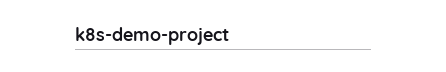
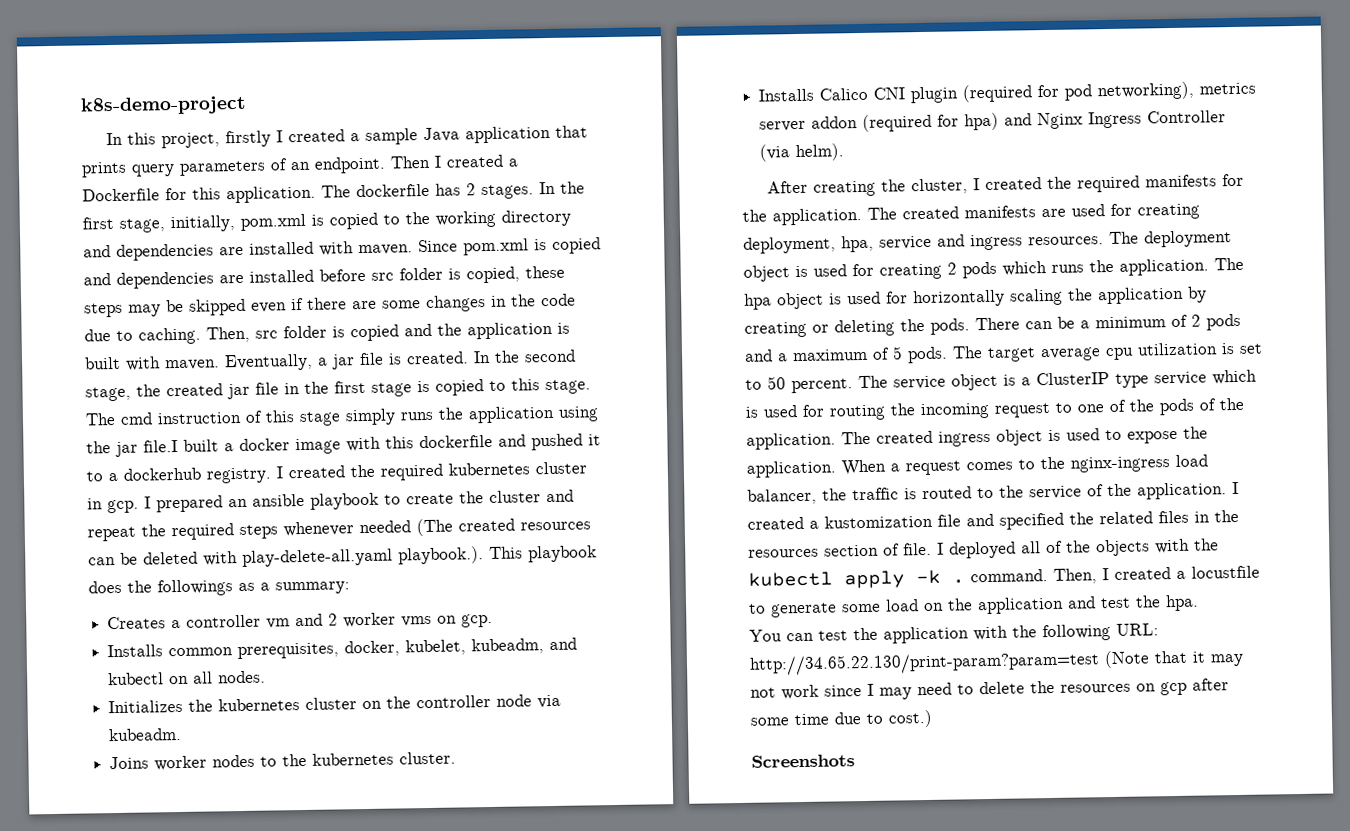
+ In this project, firstly I created a sample Java application that prints query parameters of an endpoint. Then I created a Dockerfile for this application. The dockerfile has 2 stages. In the first stage, initially, pom.xml is copied to the working directory and dependencies are installed with maven. Since pom.xml is copied and dependencies are installed before src folder is copied, these steps may be skipped even if there are some changes in the code due to caching. Then, src folder is copied and the application is built with maven. Eventually, a jar file is created. In the second stage, the created jar file in the first stage is copied to this stage. The cmd instruction of this stage simply runs the application using the jar file.I built a docker image with this dockerfile and pushed it to a dockerhub registry. I created the required kubernetes cluster in gcp. I prepared an ansible playbook to create the cluster and repeat the required steps whenever needed (The created resources can be deleted with play-delete-all.yaml playbook.). This playbook does the followings as a summary:
+ Creates a controller vm and 2 worker vms on gcp.
+ Installs common prerequisites, docker, kubelet, kubeadm, and kubectl on all nodes.
+ Initializes the kubernetes cluster on the controller node via kubeadm.
+ Joins worker nodes to the kubernetes cluster.
+ Installs Calico CNI plugin (required for pod networking), metrics server addon (required for hpa) and Nginx Ingress Controller (via helm).
+ After creating the cluster, I created the required manifests for the application. The created manifests are used for creating deployment, hpa, service and ingress resources. The deployment object is used for creating 2 pods which runs the application. The hpa object is used for horizontally scaling the application by creating or deleting the pods. There can be a minimum of 2 pods and a maximum of 5 pods. The target average cpu utilization is set to 50 percent. The service object is a ClusterIP type service which is used for routing the incoming request to one of the pods of the application. The created ingress object is used to expose the application. When a request comes to the nginx-ingress load balancer, the traffic is routed to the service of the application. I created a kustomization file and specified the related files in the resources section of file. I deployed all of the objects with the kubectl apply -k . command. Then, I created a locustfile to generate some load on the application and test the hpa.
+ You can test the application with the following URL: http://34.65.22.130/print-param?param=test (Note that it may not work since I may need to delete the resources on gcp after some time due to cost.)
+ Screenshots

